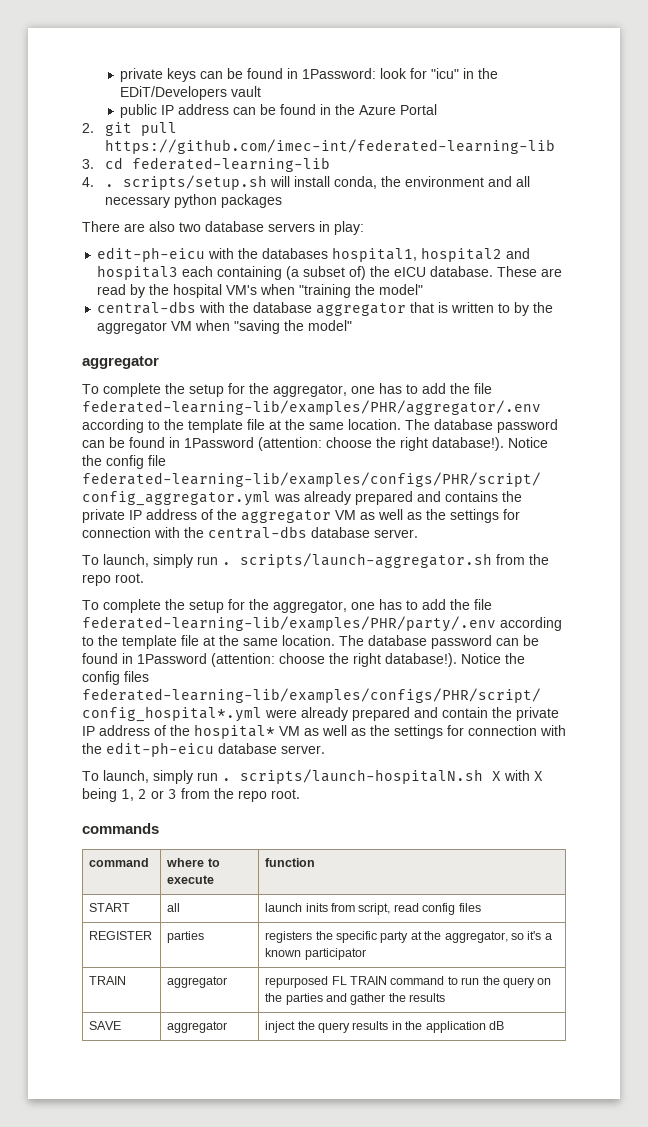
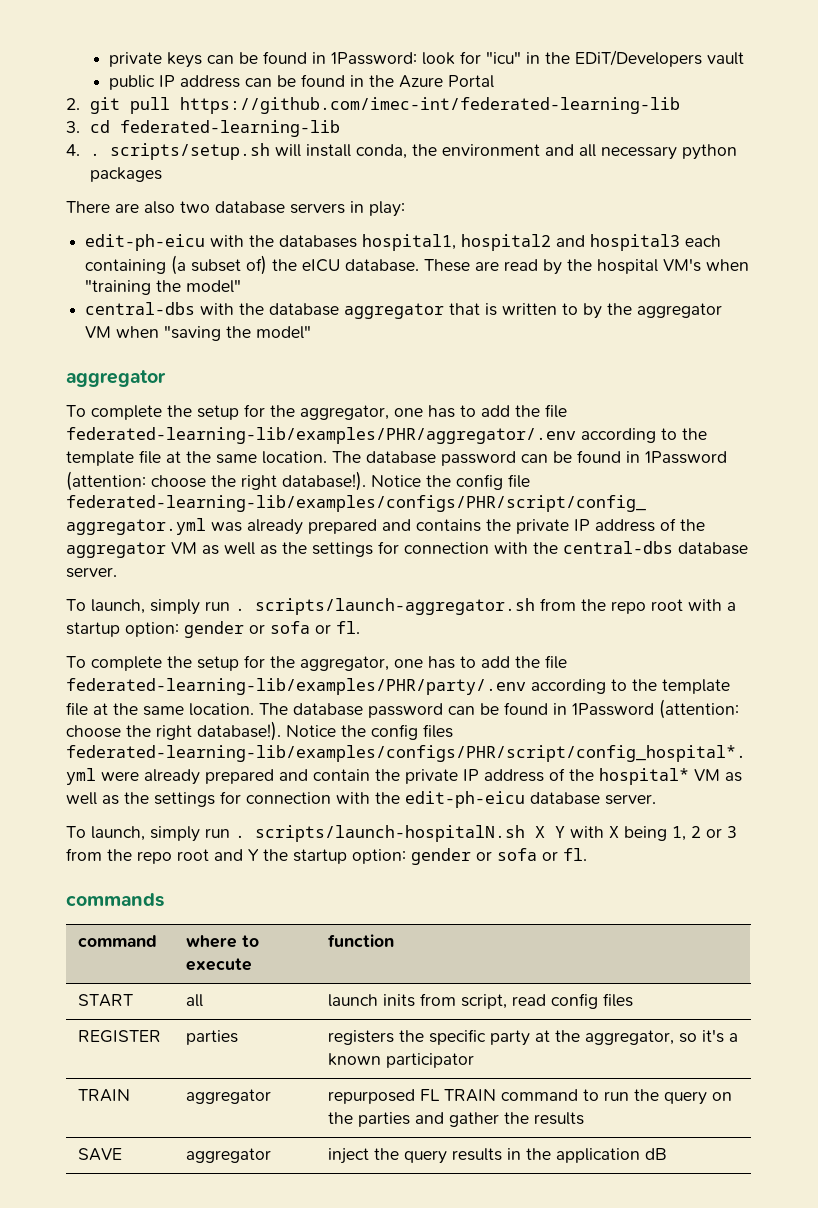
- To launch, simply run . scripts/launch-aggregator.sh from the repo root.
+ To launch, simply run . scripts/launch-aggregator.sh from the repo root with a startup option: gender or sofa or fl.
- To launch, simply run . scripts/launch-hospitalN.sh X with X being 1, 2 or 3 from the repo root.
+ To launch, simply run . scripts/launch-hospitalN.sh X Y with X being 1, 2 or 3 from the repo root and Y the startup option: gender or sofa or fl.

